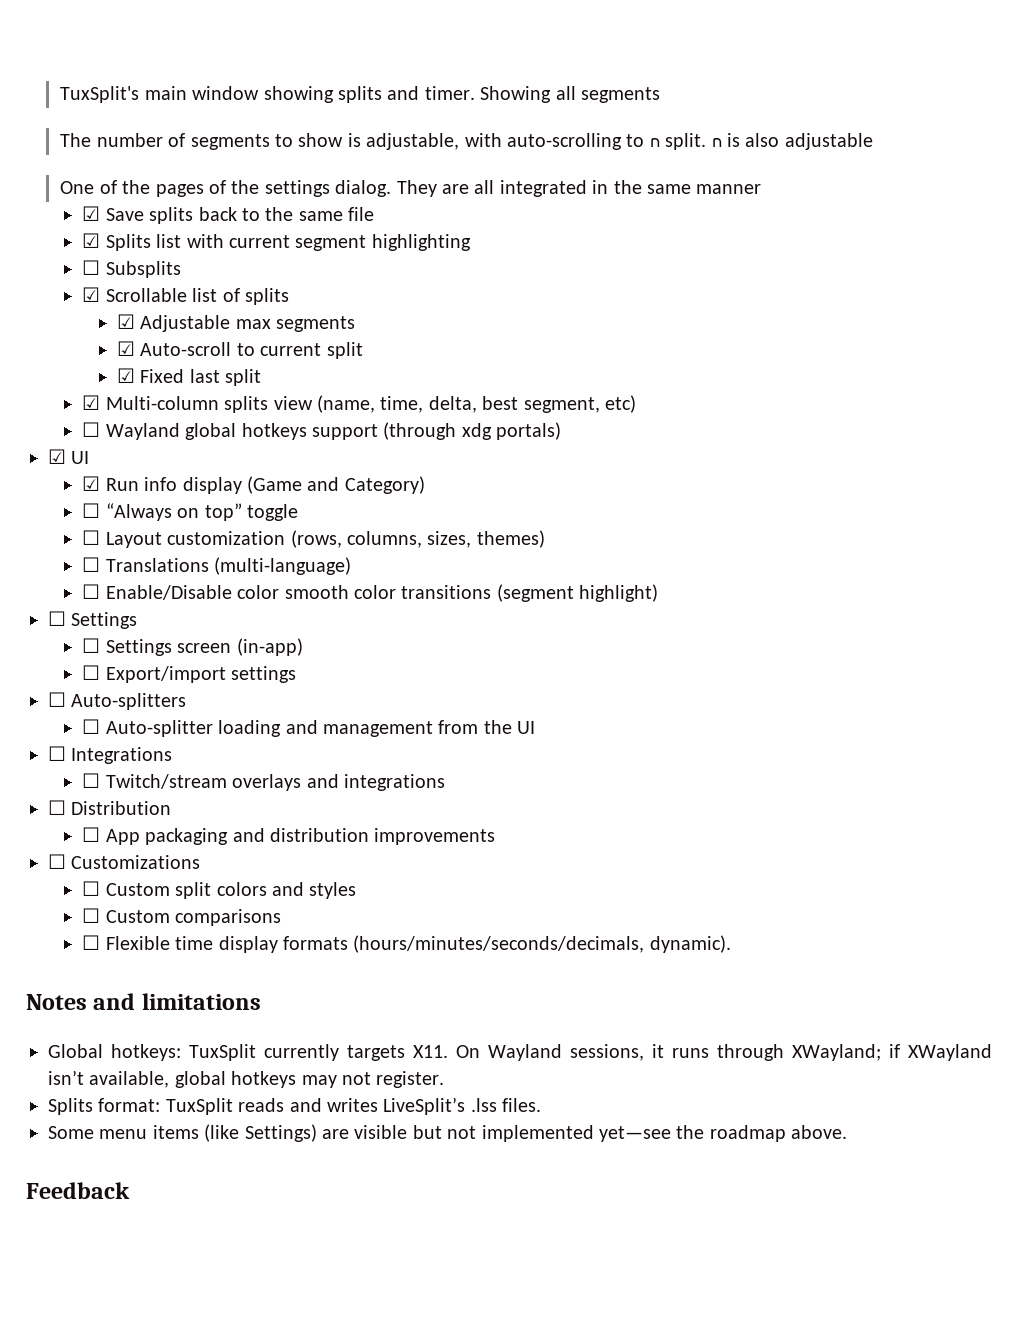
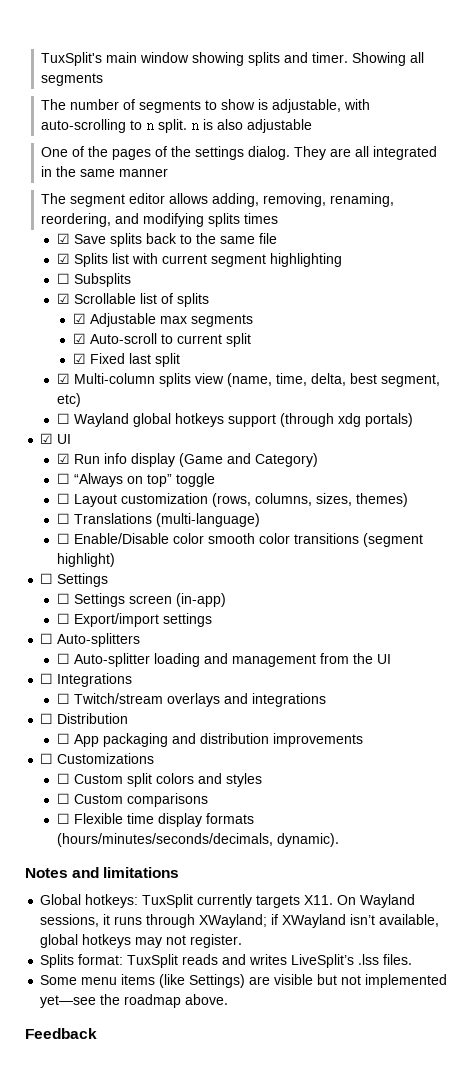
+ The segment editor allows adding, removing, renaming, reordering, and modifying splits times

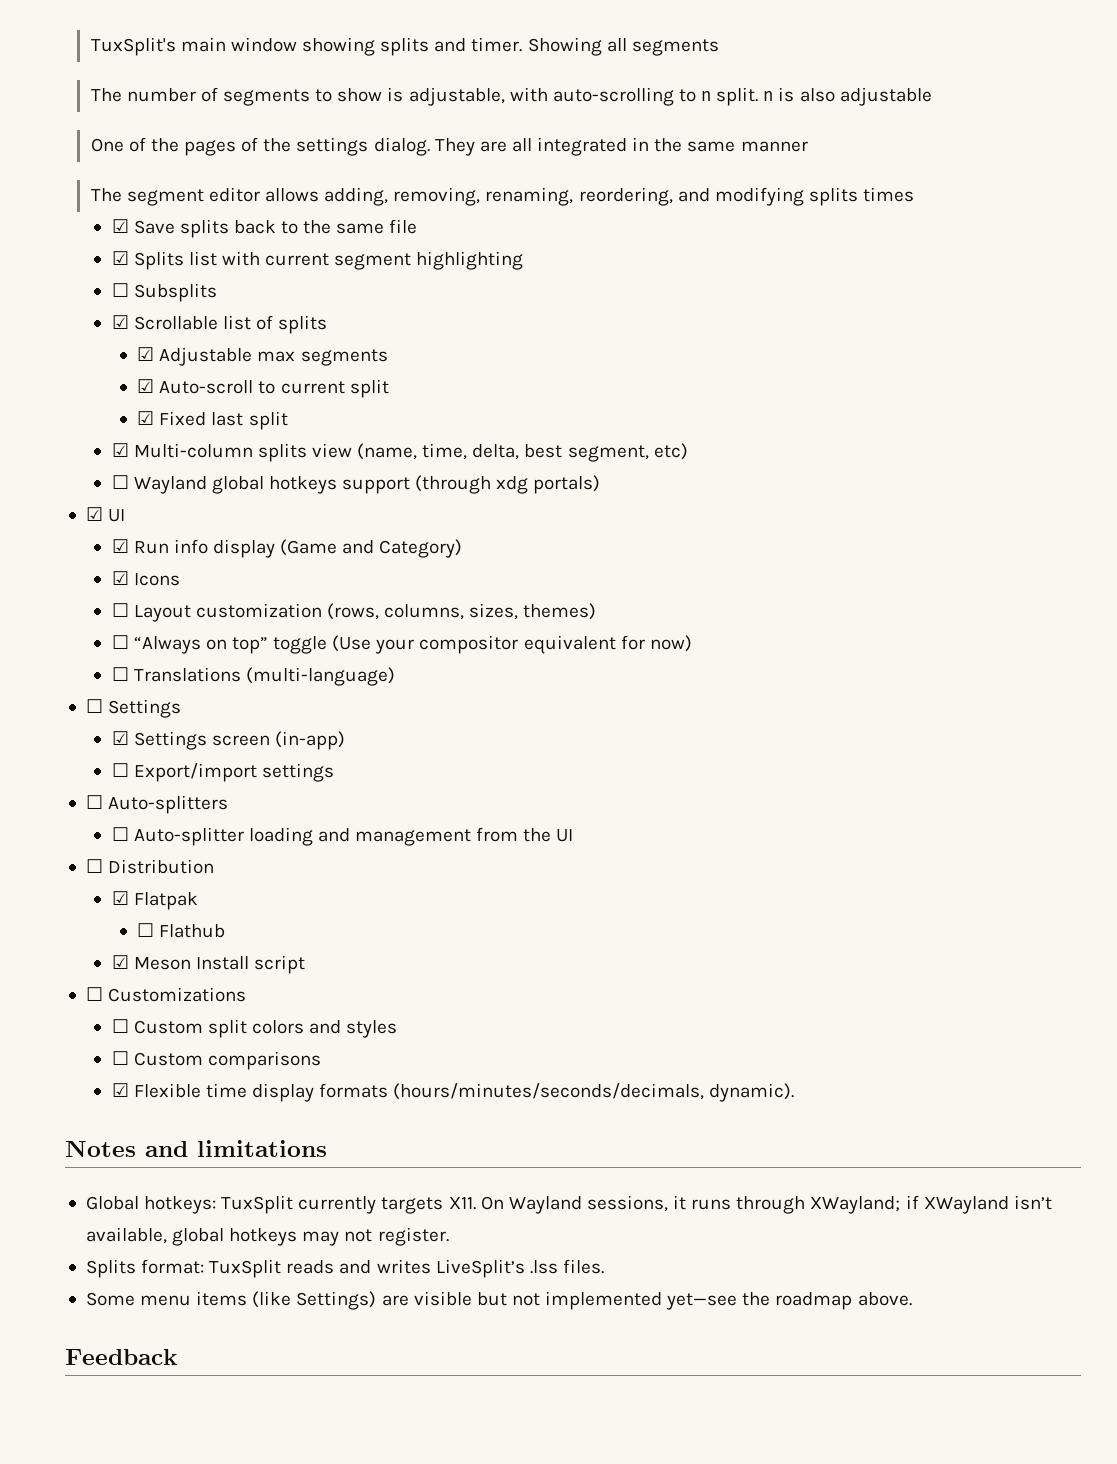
- ☐ “Always on top” toggle
+ ☑ Icons
+ ☐ “Always on top” toggle (Use your compositor equivalent for now)
  ☐ Translations (multi-language)
- ☐ Enable/Disable color smooth color transitions (segment highlight)
- ☐ Settings screen (in-app)
+ ☑ Settings screen (in-app)
- ☐ Integrations
- ☐ Twitch/stream overlays and integrations
  ☐ Distribution
- ☐ App packaging and distribution improvements
+ ☑ Flatpak
+ ☐ Flathub
+ ☑ Meson Install script
- ☐ Flexible time display formats (hours/minutes/seconds/decimals, dynamic).
+ ☑ Flexible time display formats (hours/minutes/seconds/decimals, dynamic).

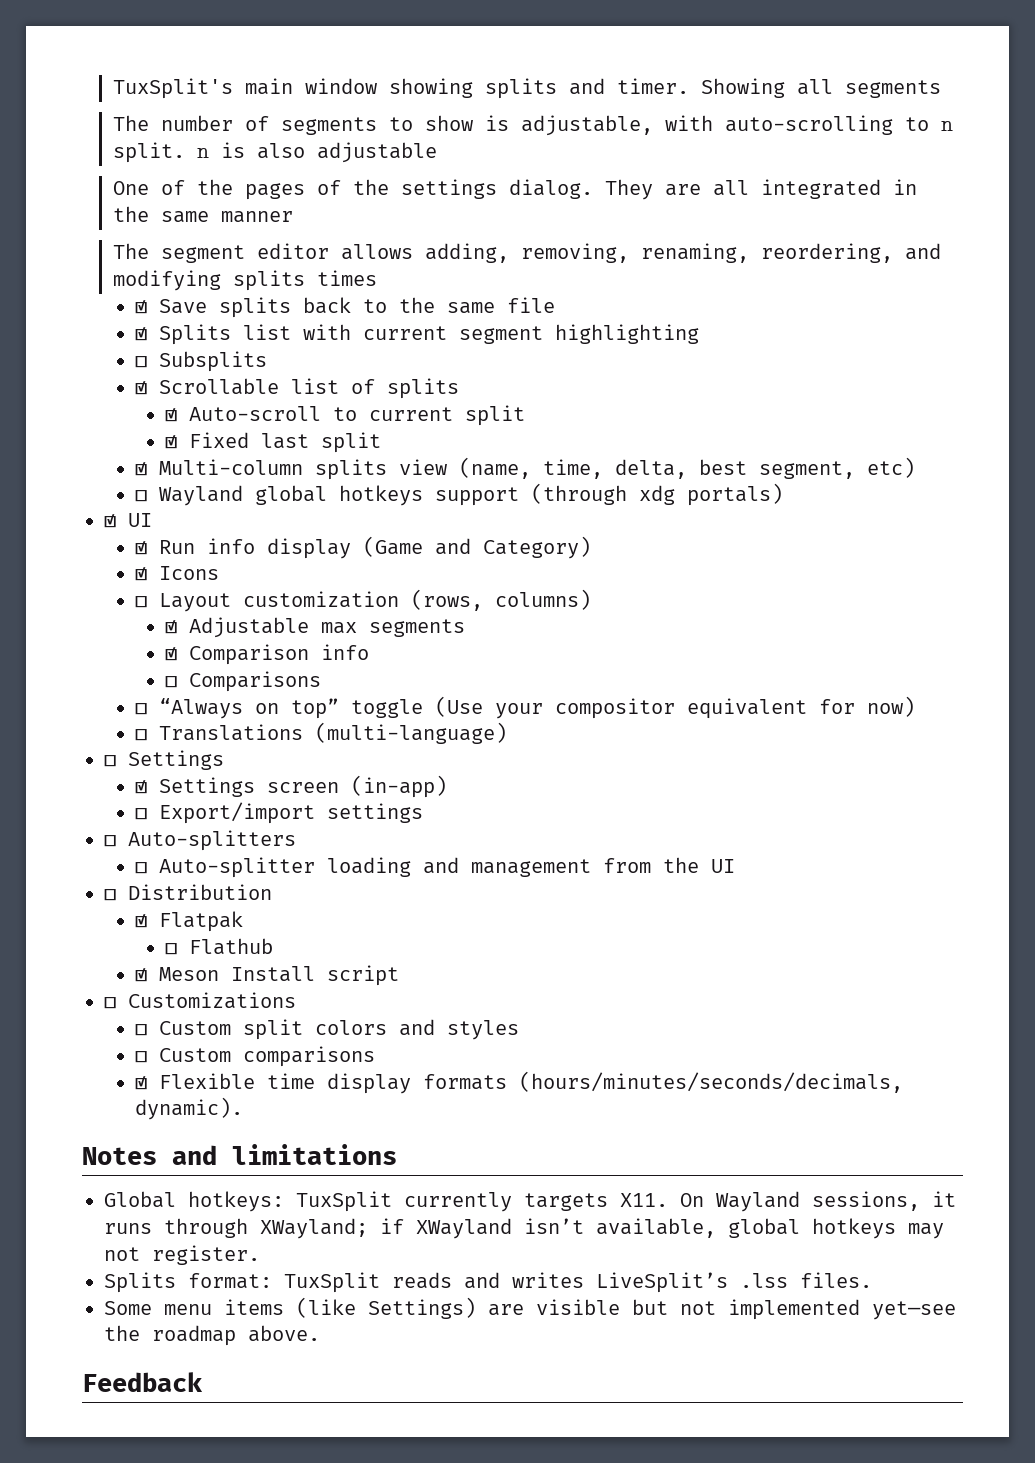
- ☑ Adjustable max segments
- ☐ Layout customization (rows, columns, sizes, themes)
+ ☐ Layout customization (rows, columns)
+ ☑ Adjustable max segments
+ ☑ Comparison info
+ ☐ Comparisons

